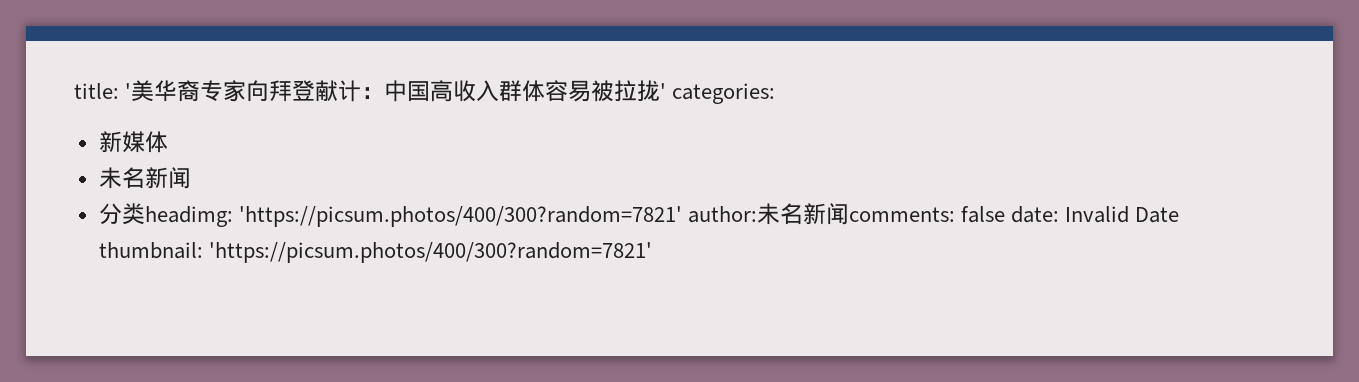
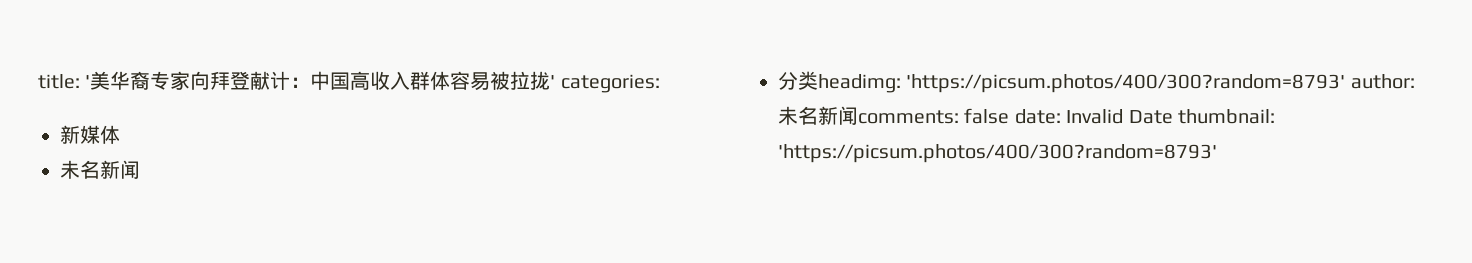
- 分类headimg: 'https://picsum.photos/400/300?random=7821' author:未名新闻comments: false date: Invalid Date thumbnail: 'https://picsum.photos/400/300?random=7821'
+ 分类headimg: 'https://picsum.photos/400/300?random=8793' author:未名新闻comments: false date: Invalid Date thumbnail: 'https://picsum.photos/400/300?random=8793'

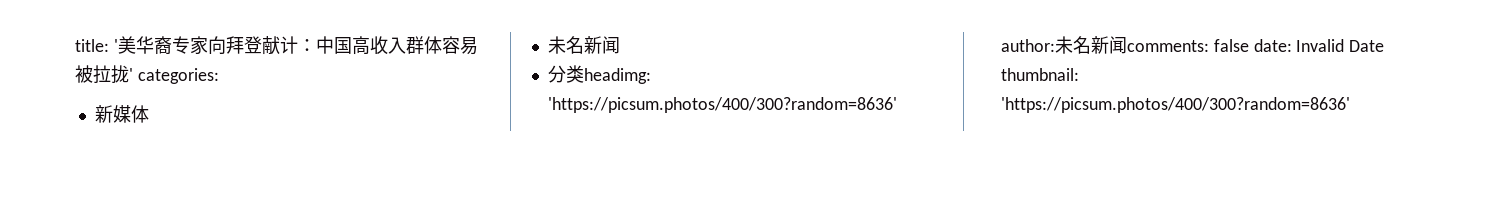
- 分类headimg: 'https://picsum.photos/400/300?random=8793' author:未名新闻comments: false date: Invalid Date thumbnail: 'https://picsum.photos/400/300?random=8793'
+ 分类headimg: 'https://picsum.photos/400/300?random=8636' author:未名新闻comments: false date: Invalid Date thumbnail: 'https://picsum.photos/400/300?random=8636'

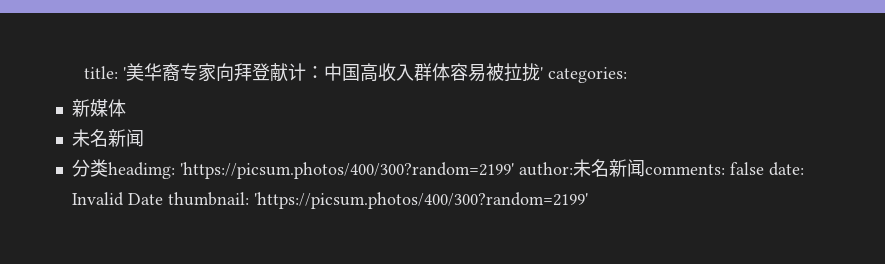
- 分类headimg: 'https://picsum.photos/400/300?random=8636' author:未名新闻comments: false date: Invalid Date thumbnail: 'https://picsum.photos/400/300?random=8636'
+ 分类headimg: 'https://picsum.photos/400/300?random=2199' author:未名新闻comments: false date: Invalid Date thumbnail: 'https://picsum.photos/400/300?random=2199'

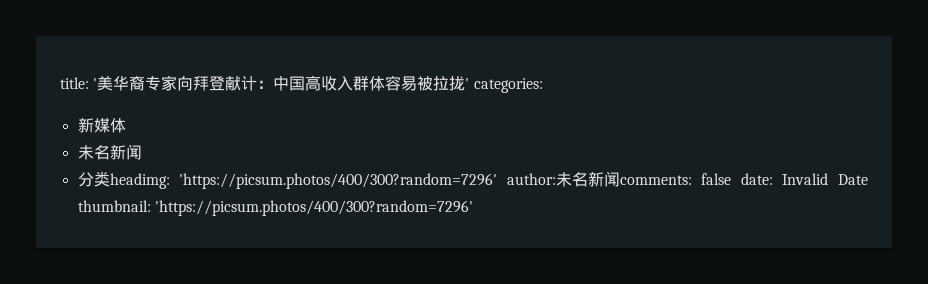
- 分类headimg: 'https://picsum.photos/400/300?random=2199' author:未名新闻comments: false date: Invalid Date thumbnail: 'https://picsum.photos/400/300?random=2199'
+ 分类headimg: 'https://picsum.photos/400/300?random=7296' author:未名新闻comments: false date: Invalid Date thumbnail: 'https://picsum.photos/400/300?random=7296'

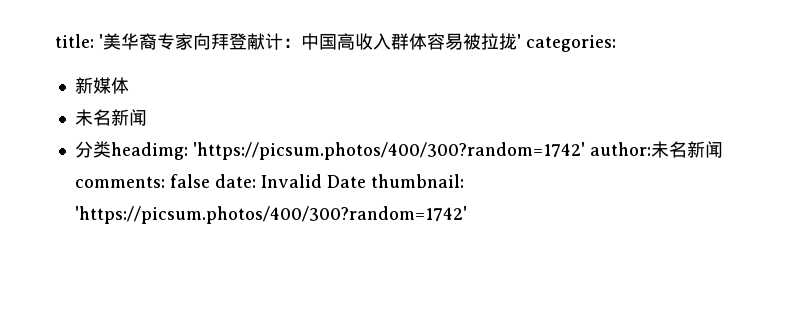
- 分类headimg: 'https://picsum.photos/400/300?random=7296' author:未名新闻comments: false date: Invalid Date thumbnail: 'https://picsum.photos/400/300?random=7296'
+ 分类headimg: 'https://picsum.photos/400/300?random=1742' author:未名新闻comments: false date: Invalid Date thumbnail: 'https://picsum.photos/400/300?random=1742'

